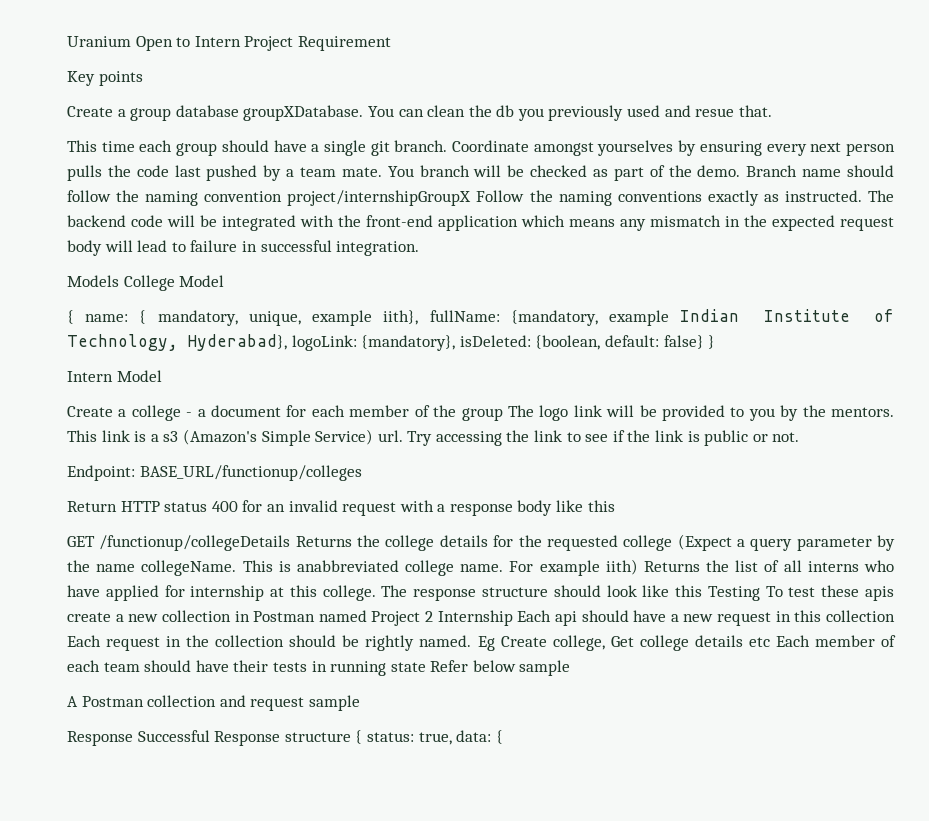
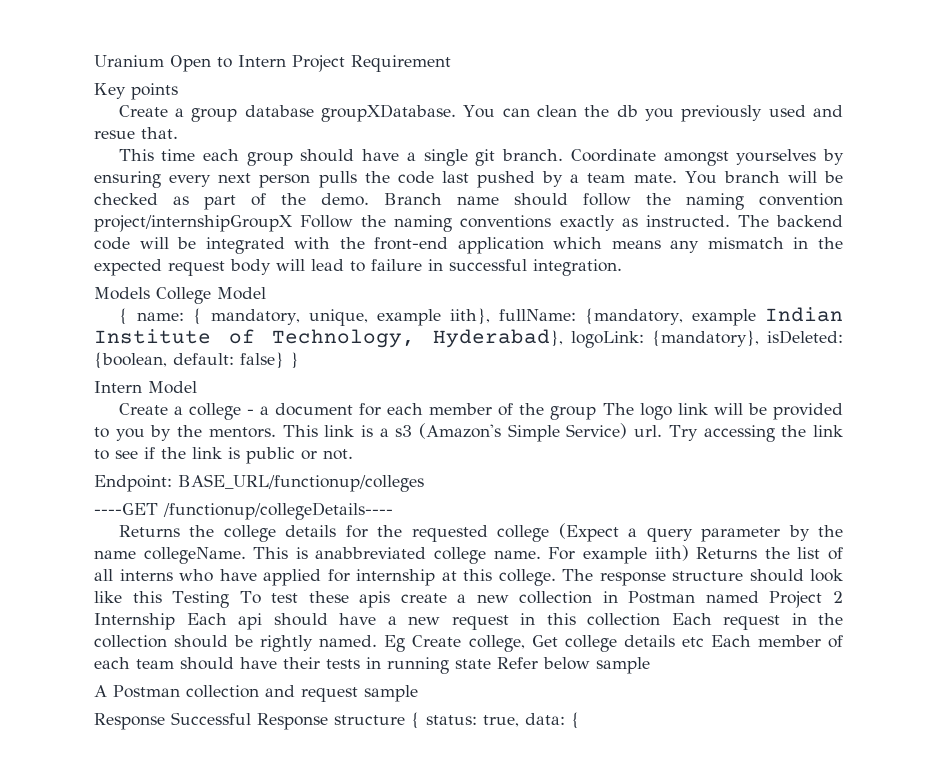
- Return HTTP status 400 for an invalid request with a response body like this
- GET /functionup/collegeDetails Returns the college details for the requested college (Expect a query parameter by the name collegeName.
+ ----GET /functionup/collegeDetails----
+ Returns the college details for the requested college (Expect a query parameter by the name collegeName.

